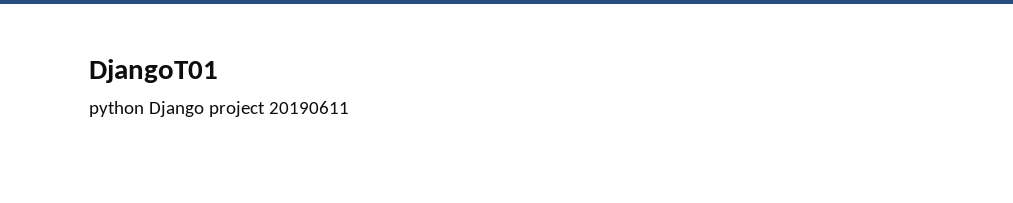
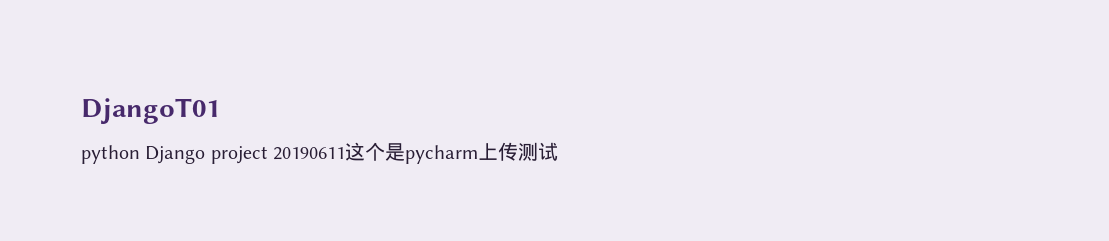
- python Django project 20190611
+ python Django project 20190611这个是pycharm上传测试

